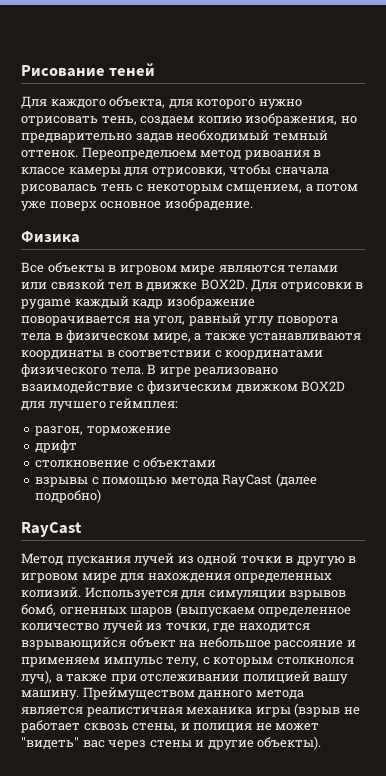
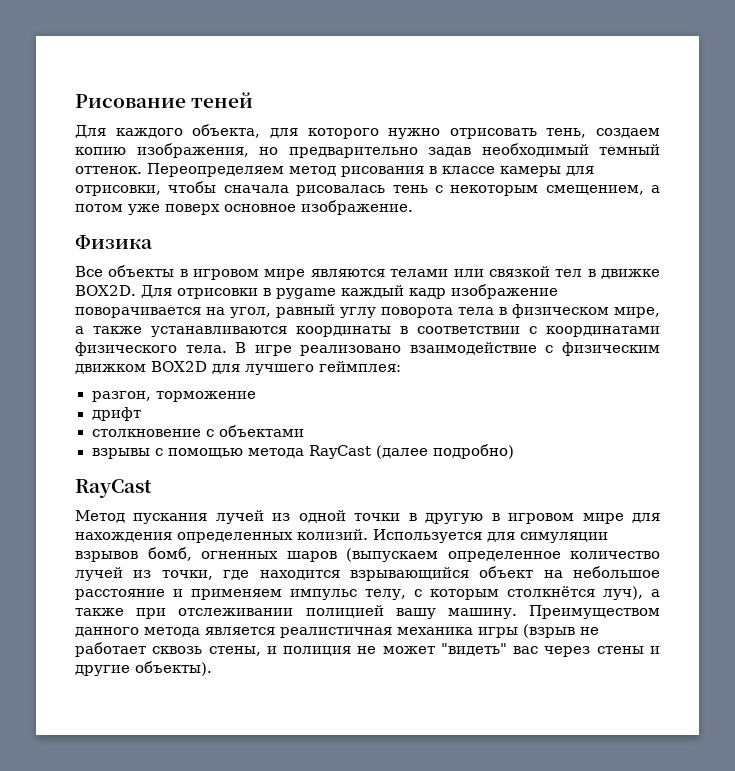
- Переопределюем метод ривоания в классе камеры для отрисовки, чтобы сначала рисовалась тень с некоторым смщением, а потом уже поверх основное изобрадение.
+ Переопределяем метод рисования в классе камеры для отрисовки, чтобы сначала рисовалась тень с некоторым смещением, а потом уже поверх основное изображение.
- Для отрисовки в pygame каждый кадр изображение поворачивается на угол, равный углу поворота тела в физическом мире, а также устанавливаютя координаты в соответствии с координатами физического тела.
+ Для отрисовки в pygame каждый кадр изображение поворачивается на угол, равный углу поворота тела в физическом мире, а также устанавливаются координаты в соответствии с координатами физического тела.
- Используется для симуляции взрывов бомб, огненных шаров (выпускаем определенное количество лучей из точки, где находится взрывающийся объект на небольшое рассояние и применяем импульс телу, с которым столкнолся луч), а также при отслеживании полицией вашу машину.
+ Используется для симуляции взрывов бомб, огненных шаров (выпускаем определенное количество лучей из точки, где находится взрывающийся объект на небольшое расстояние и применяем импульс телу, с которым столкнётся луч), а также при отслеживании полицией вашу машину.
- Преймуществом данного метода является реалистичная механика игры (взрыв не работает сквозь стены, и полиция не может "видеть" вас через стены и другие объекты).
+ Преимуществом данного метода является реалистичная механика игры (взрыв не работает сквозь стены, и полиция не может "видеть" вас через стены и другие объекты).

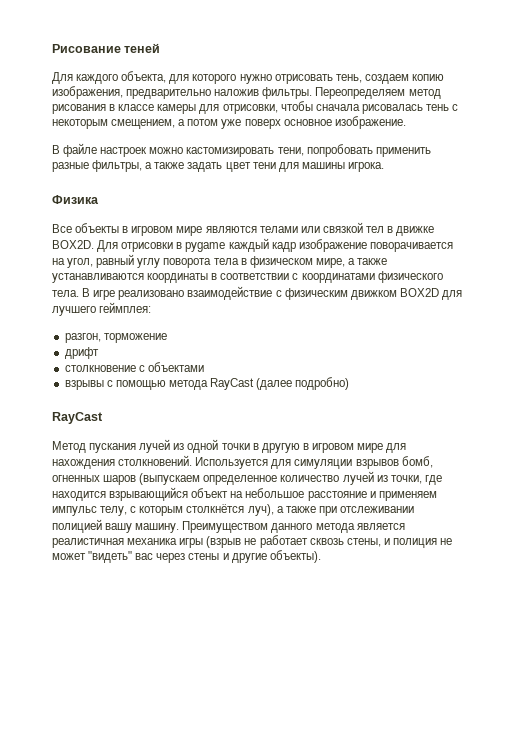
- Для каждого объекта, для которого нужно отрисовать тень, создаем копию изображения, но предварительно задав необходимый темный оттенок.
+ Для каждого объекта, для которого нужно отрисовать тень, создаем копию изображения, предварительно наложив фильтры.
+ В файле настроек можно кастомизировать тени, попробовать применить разные фильтры, а также задать цвет тени для машины игрока.
- Метод пускания лучей из одной точки в другую в игровом мире для нахождения определенных колизий.
+ Метод пускания лучей из одной точки в другую в игровом мире для нахождения столкновений.

